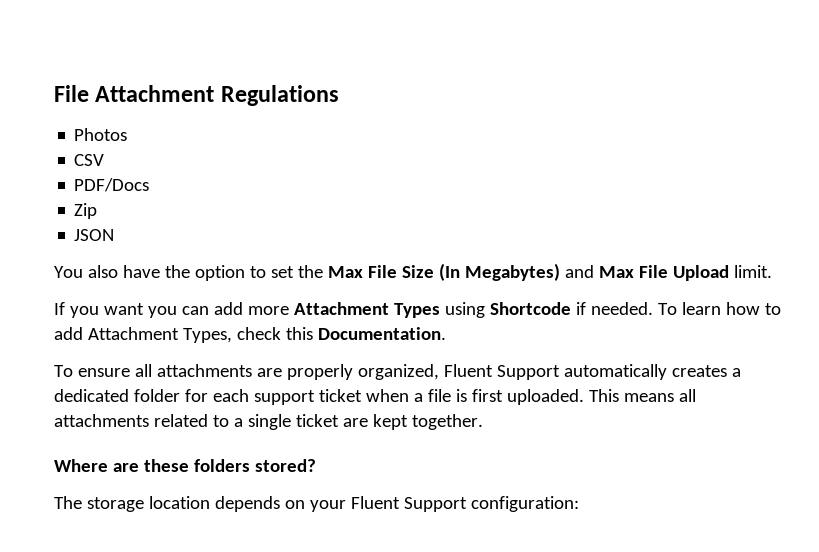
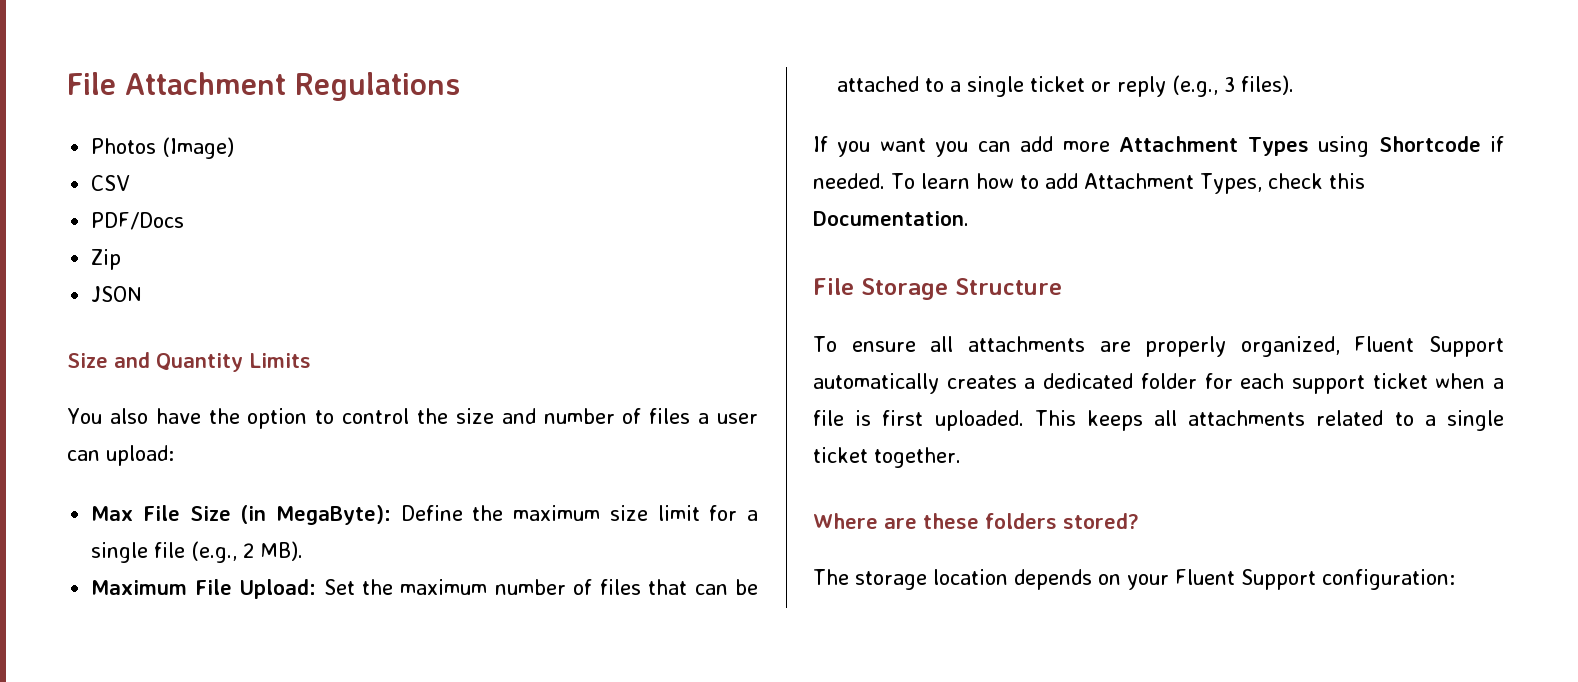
- Photos
+ Photos (Image)
+ Size and Quantity Limits
- You also have the option to set the Max File Size (In Megabytes) and Max File Upload limit.
+ You also have the option to control the size and number of files a user can upload:
+ Max File Size (in MegaByte): Define the maximum size limit for a single file (e.g., 2 MB).
+ Maximum File Upload: Set the maximum number of files that can be attached to a single ticket or reply (e.g., 3 files).
+ File Storage Structure
- This means all attachments related to a single ticket are kept together.
+ This keeps all attachments related to a single ticket together.

